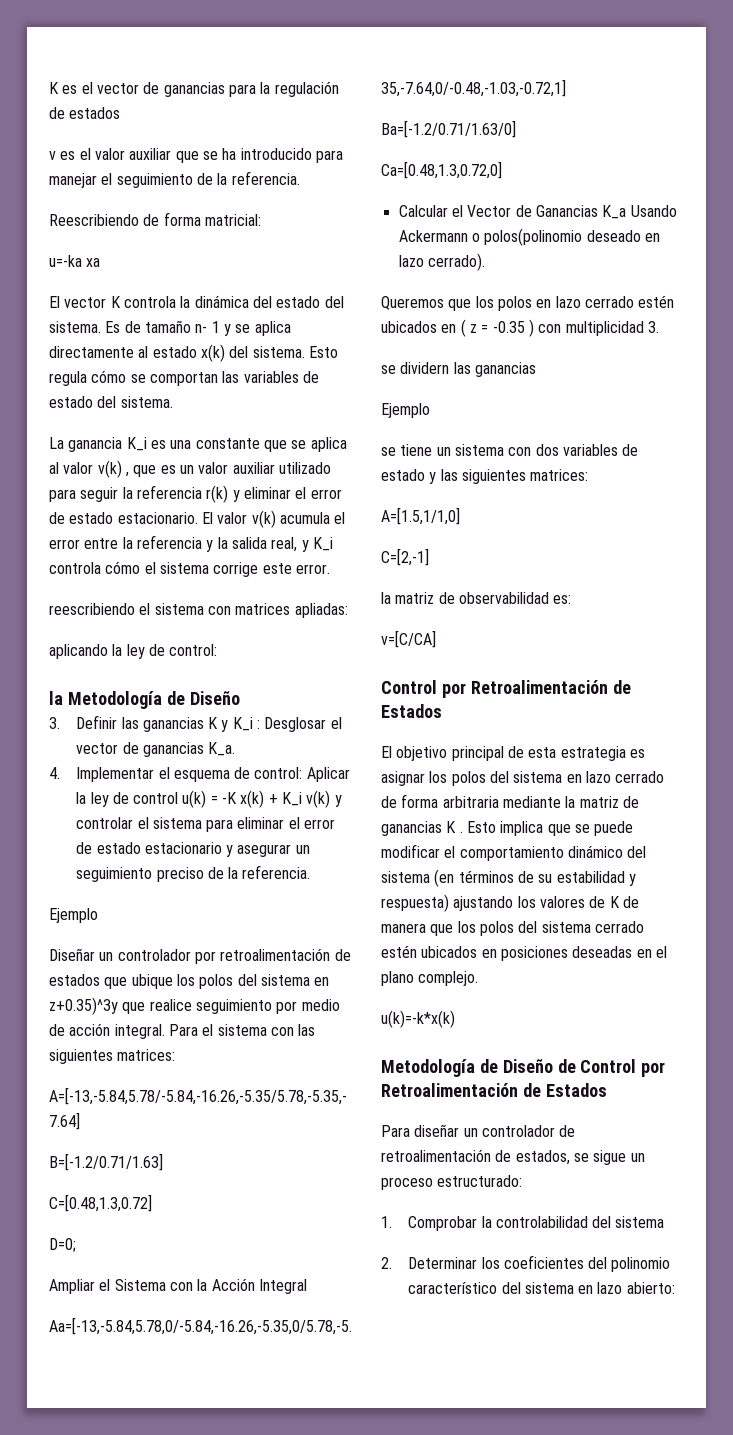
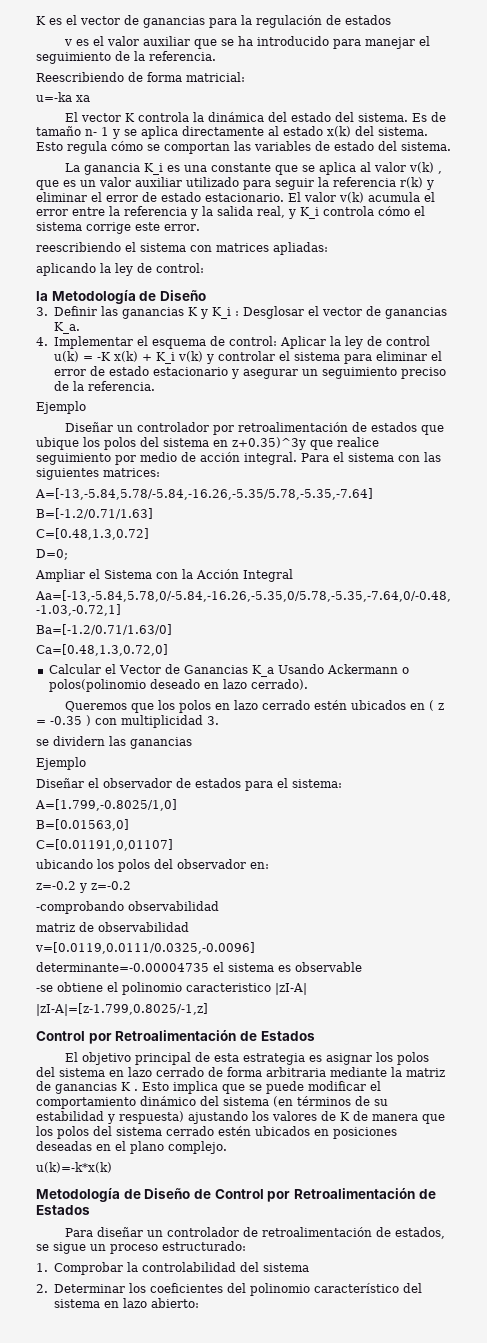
- se tiene un sistema con dos variables de estado y las siguientes matrices:
- A=[1.5,1/1,0]
- C=[2,-1]
- la matriz de observabilidad es:
- v=[C/CA]
+ Diseñar el observador de estados para el sistema:
+ A=[1.799,-0.8025/1,0]
+ B=[0.01563,0]
+ C=[0.01191,0,01107]
+ ubicando los polos del observador en:
+ z=-0.2 y z=-0.2
+ -comprobando observabilidad
+ matriz de observabilidad
+ v=[0.0119,0.0111/0.0325,-0.0096]
+ determinante=-0.00004735 el sistema es observable
+ -se obtiene el polinomio caracteristico |zI-A|
+ |zI-A|=[z-1.799,0.8025/-1,z]

